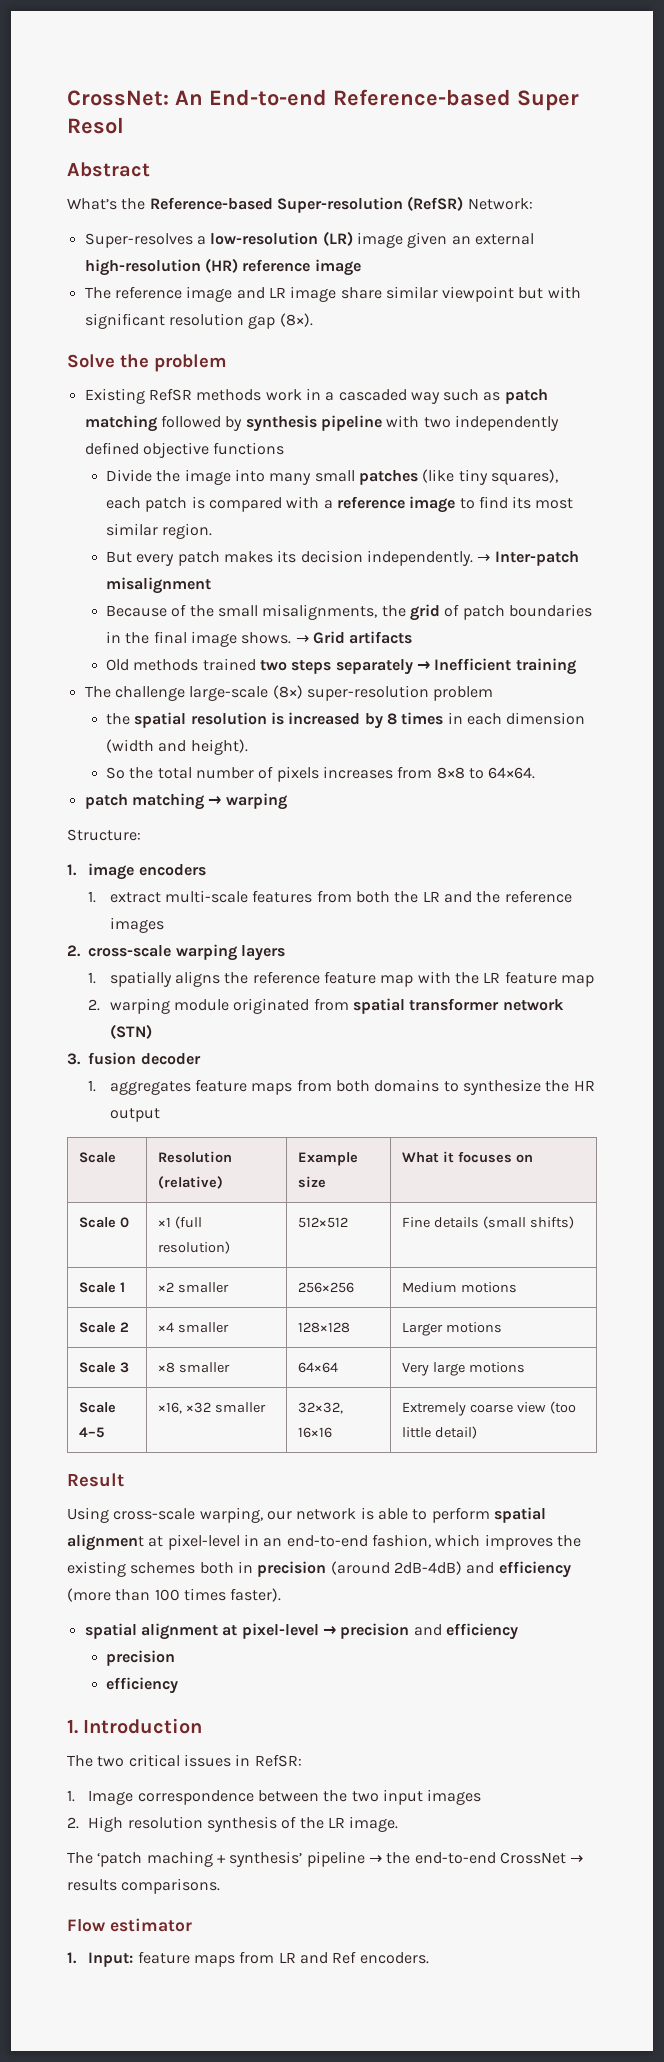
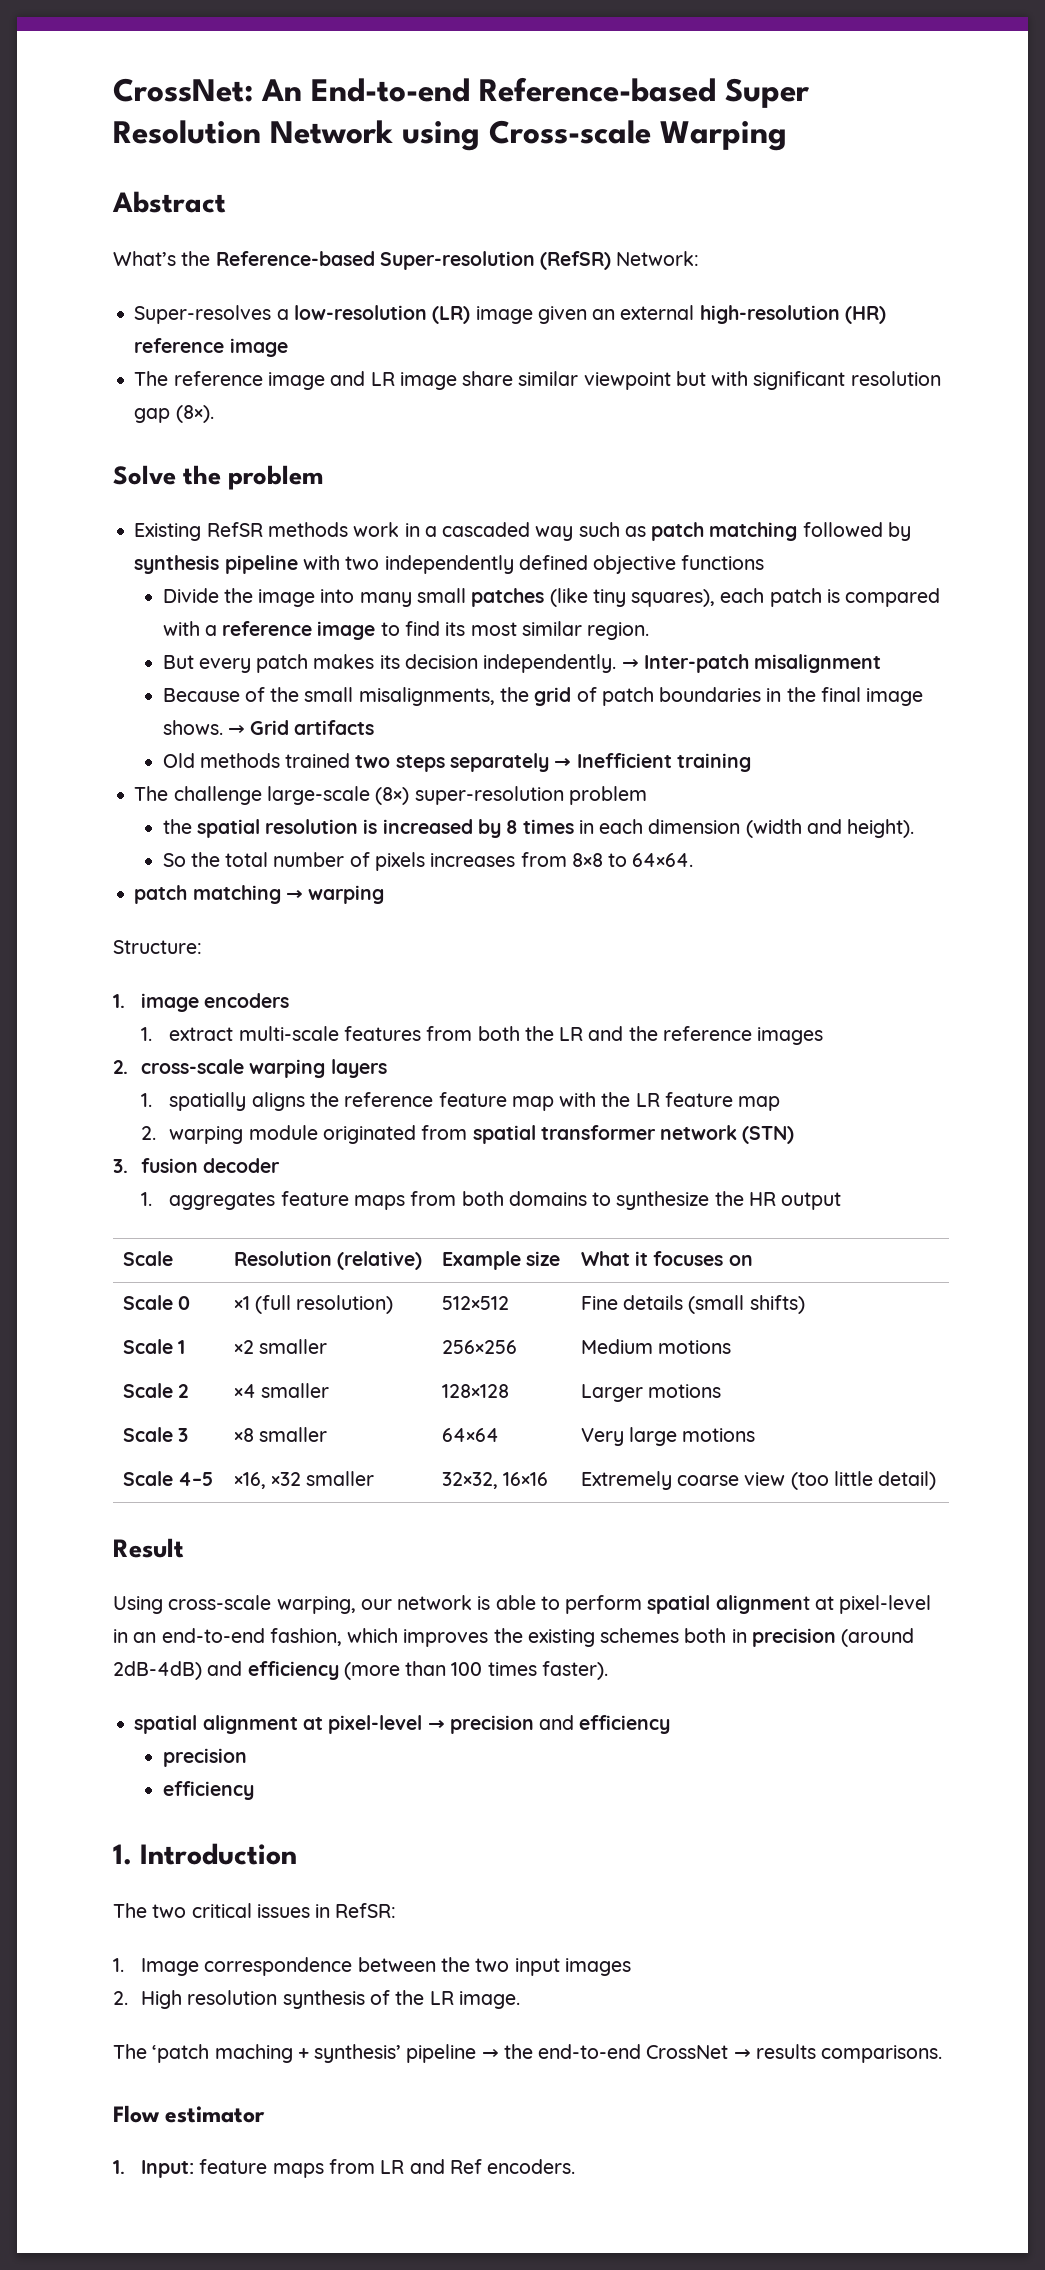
- CrossNet: An End-to-end Reference-based Super Resol
+ CrossNet: An End-to-end Reference-based Super Resolution Network using Cross-scale Warping

